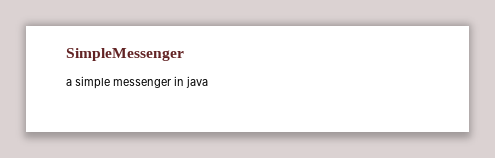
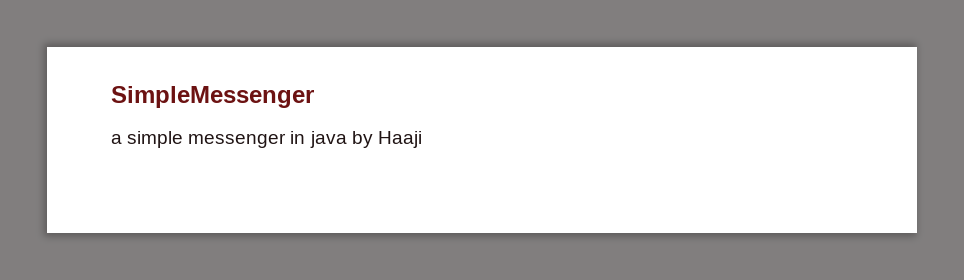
- a simple messenger in java
+ a simple messenger in java by Haaji

